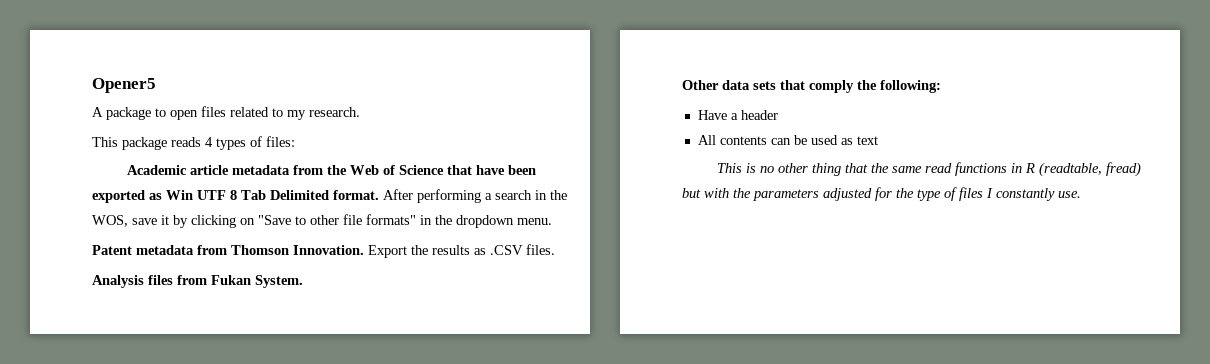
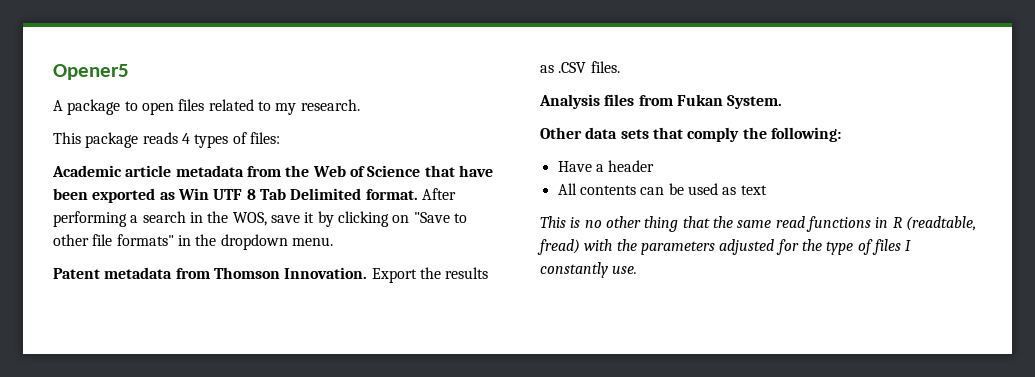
- This is no other thing that the same read functions in R (readtable, fread) but with the parameters adjusted for the type of files I constantly use.
+ This is no other thing that the same read functions in R (readtable, fread) with the parameters adjusted for the type of files I constantly use.

